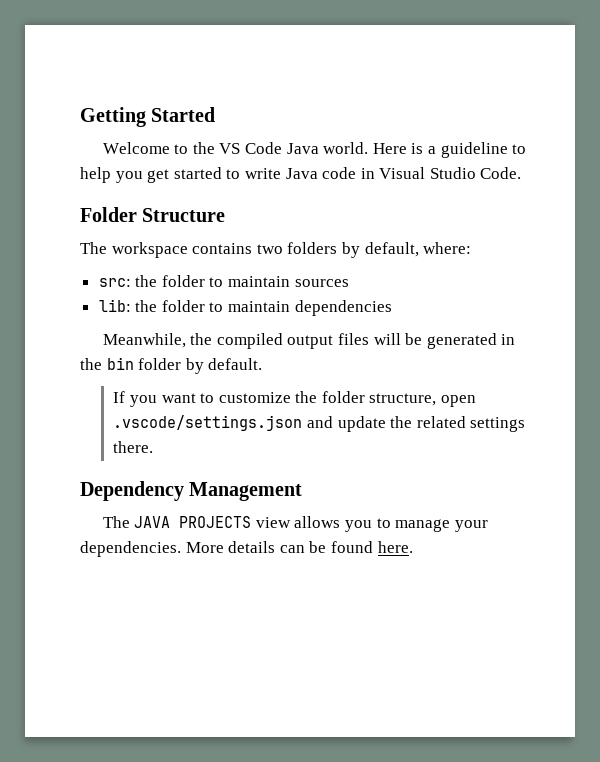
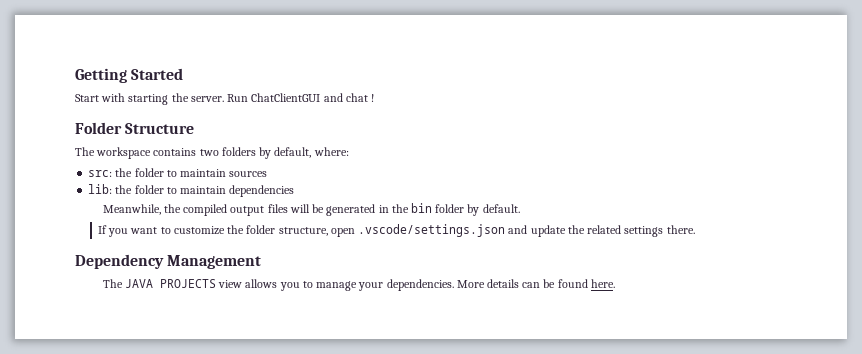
- Welcome to the VS Code Java world. Here is a guideline to help you get started to write Java code in Visual Studio Code.
+ Start with starting the server. Run ChatClientGUI and chat !

